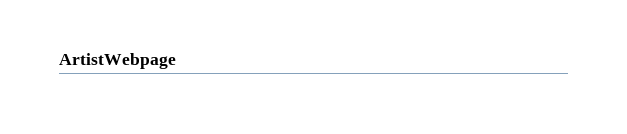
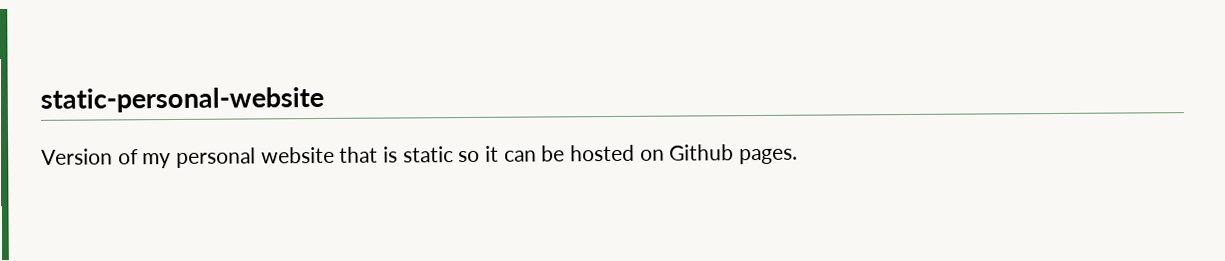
- ArtistWebpage
+ static-personal-website
+ Version of my personal website that is static so it can be hosted on Github pages.

